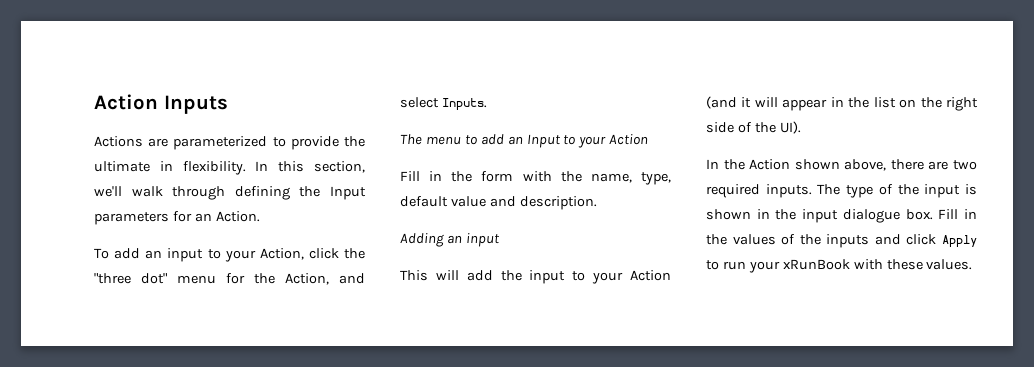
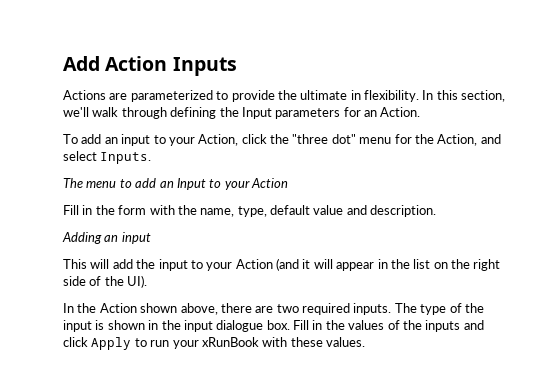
- Action Inputs
+ Add Action Inputs

